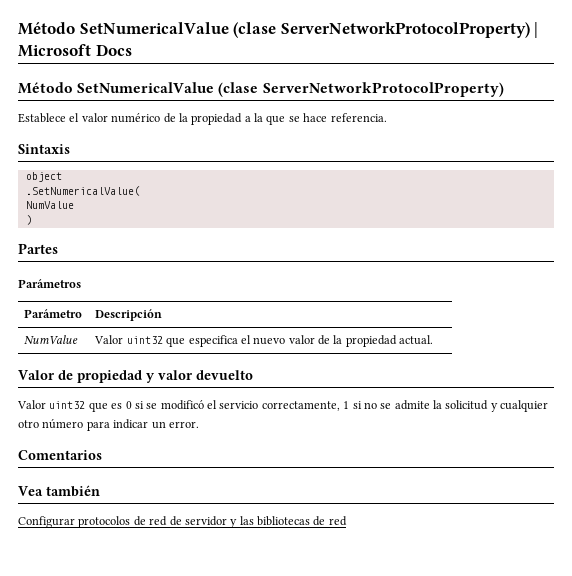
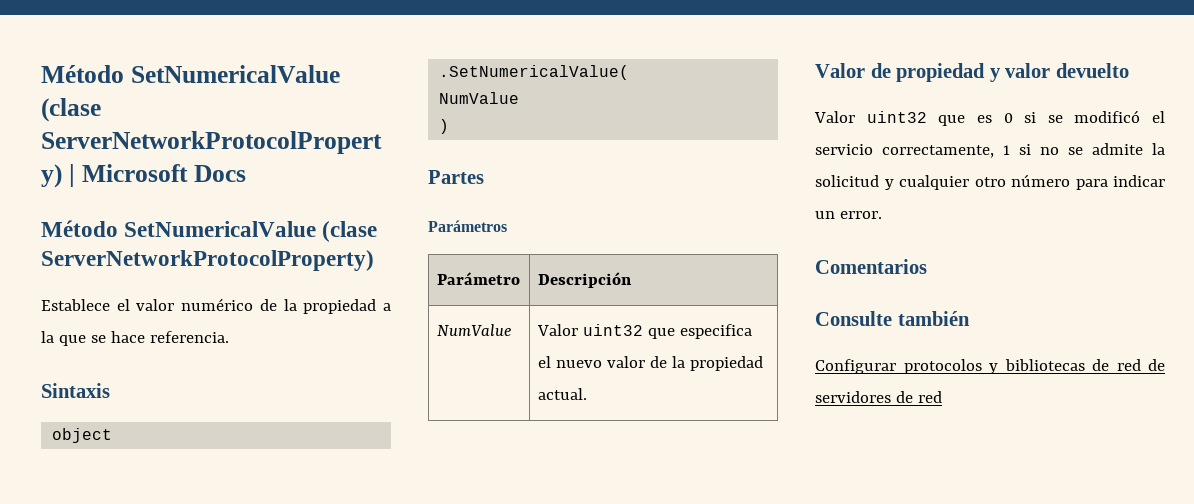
- Vea también
+ Consulte también
- Configurar protocolos de red de servidor y las bibliotecas de red
+ Configurar protocolos y bibliotecas de red de servidores de red

